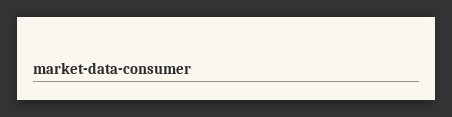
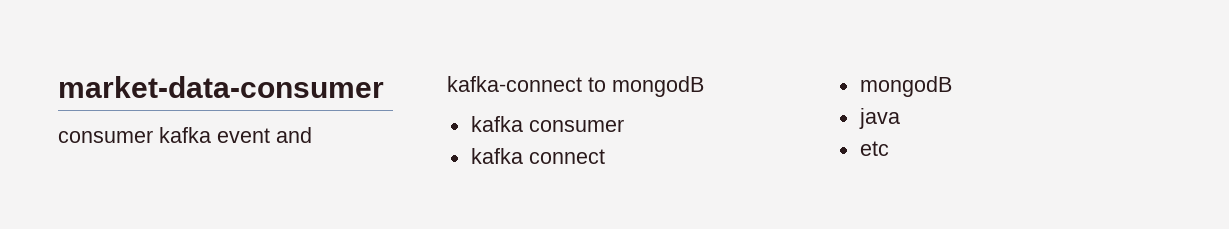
+ consumer kafka event and kafka-connect to mongodB
+ kafka consumer
+ kafka connect
+ mongodB
+ java
+ etc

